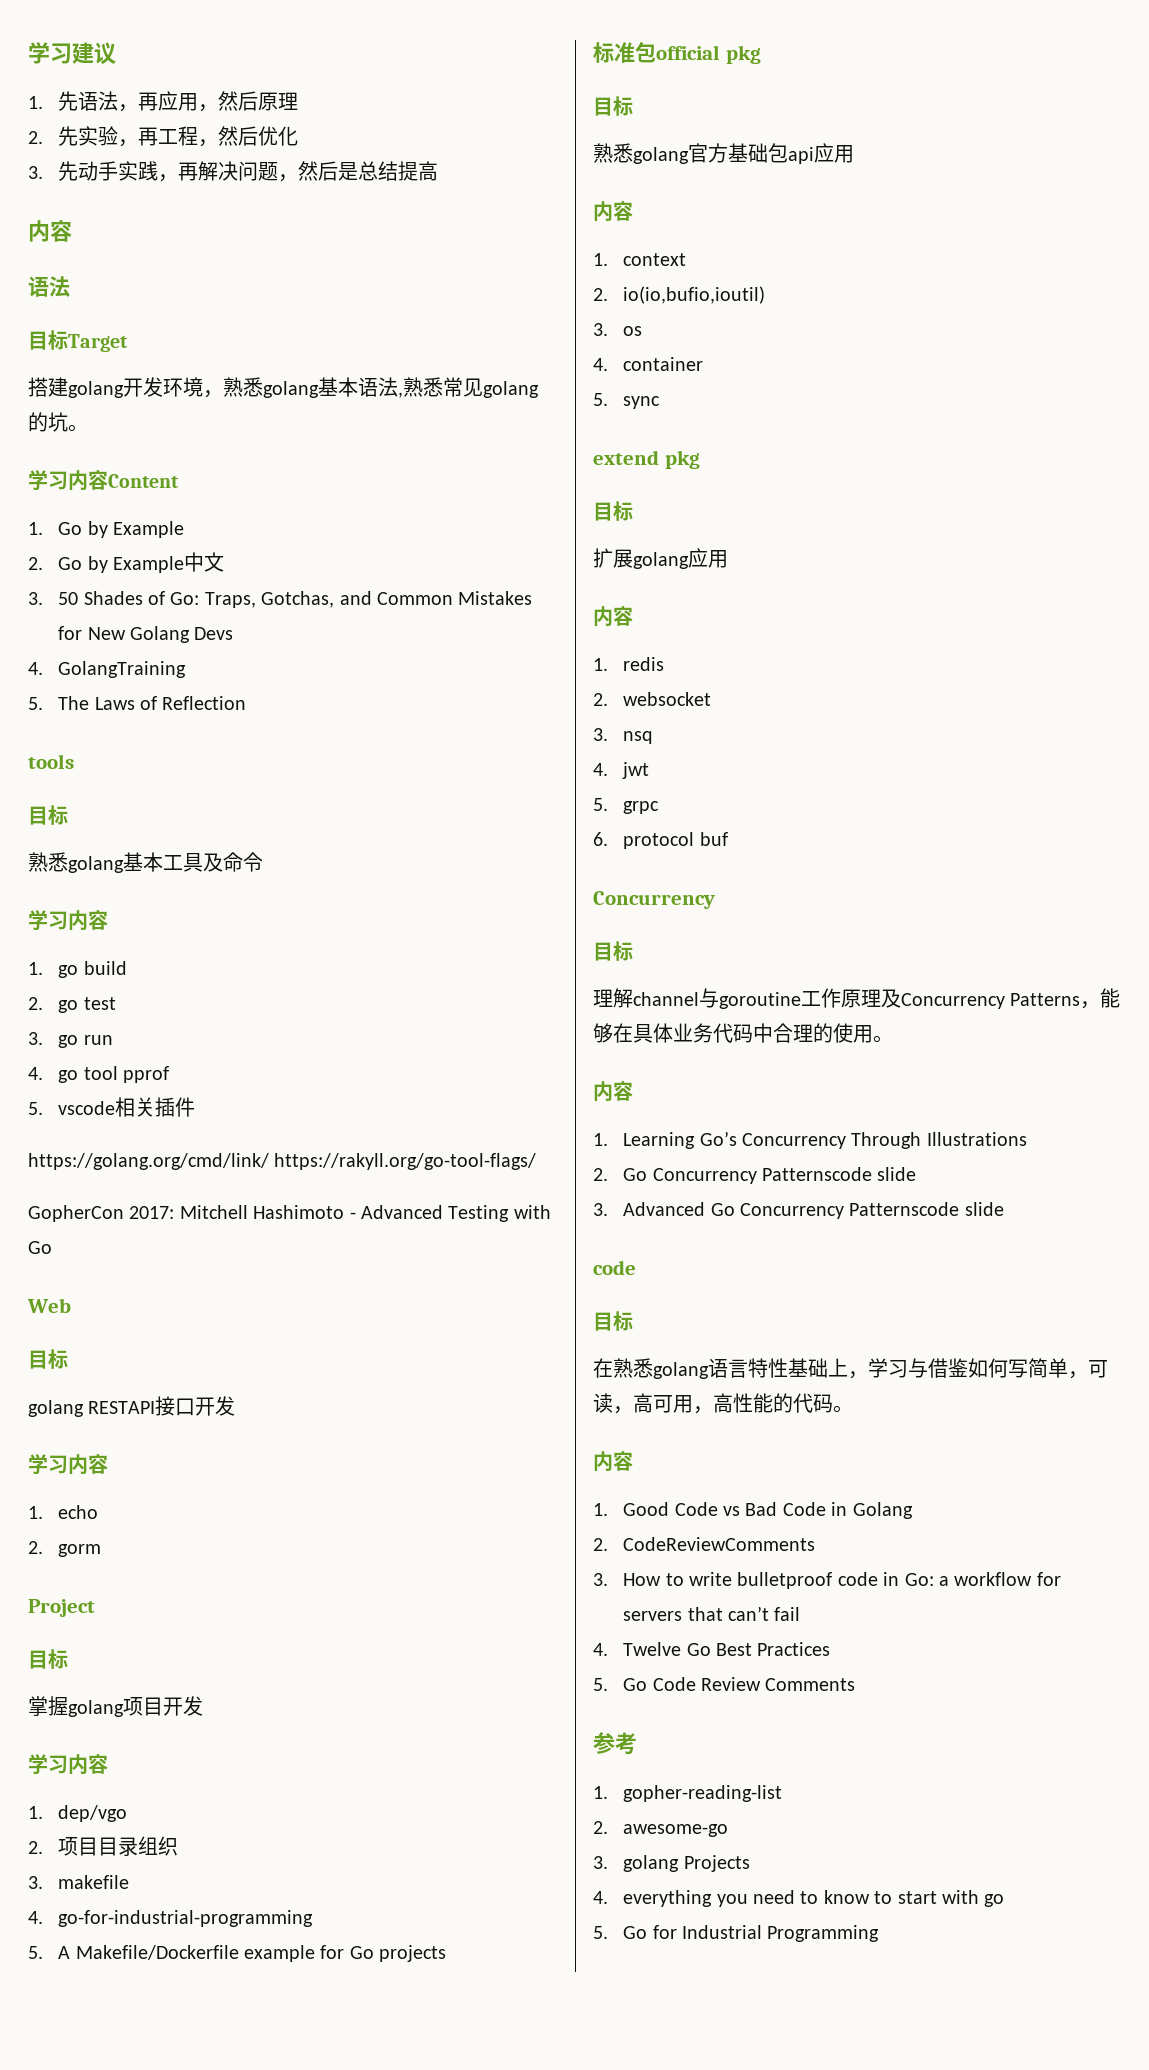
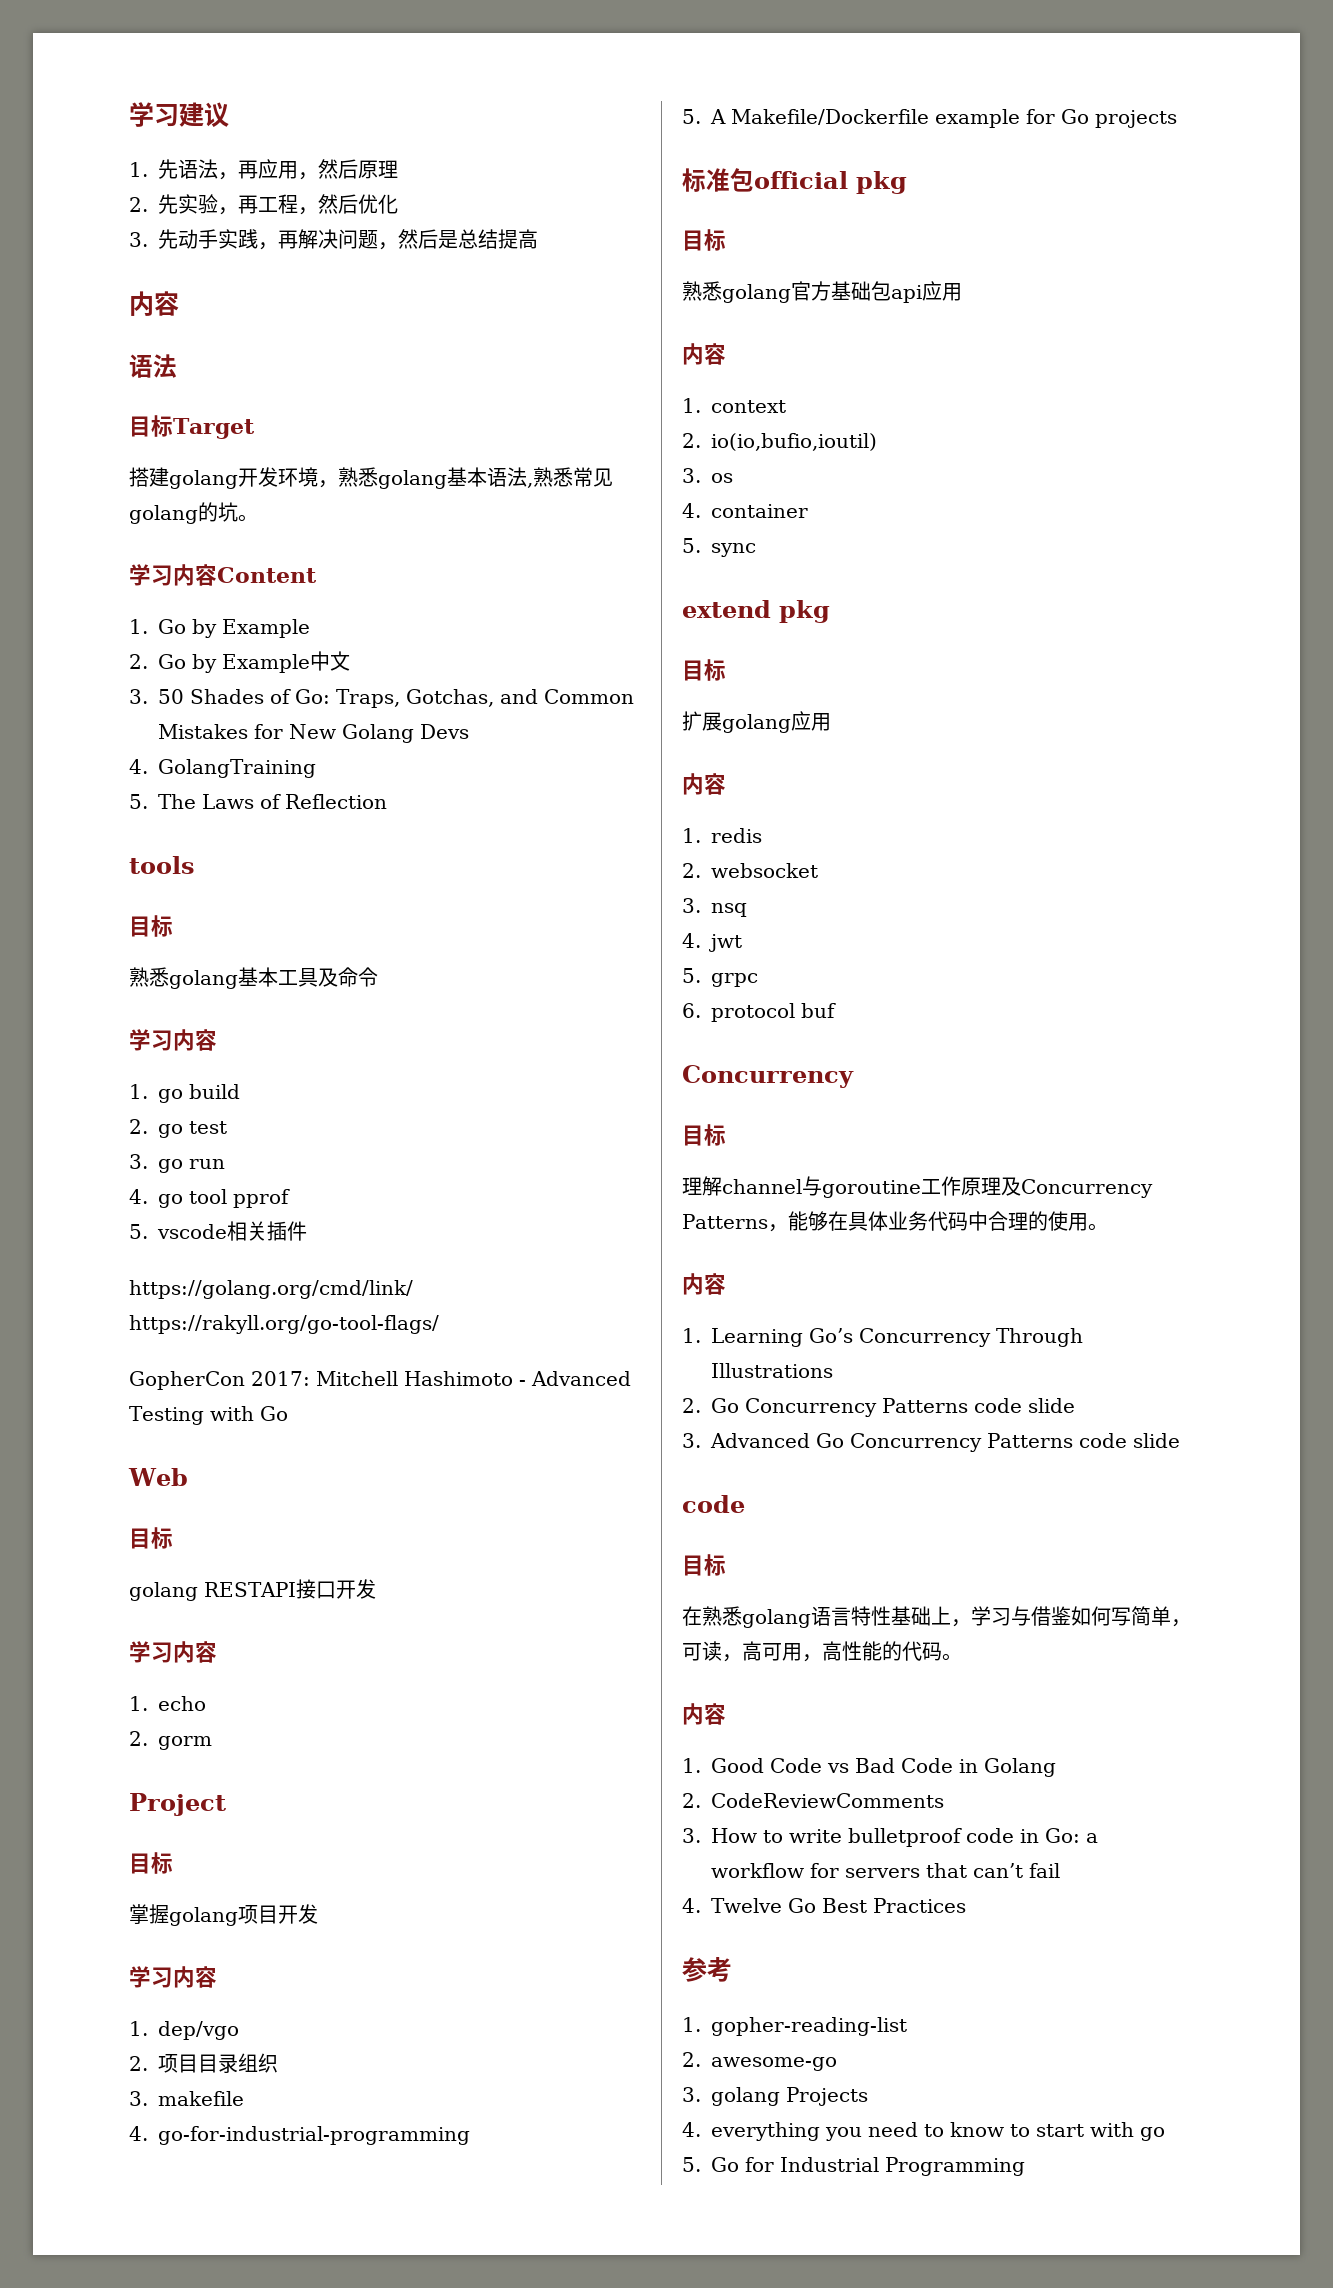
- 2. Go Concurrency Patternscode slide
+ 2. Go Concurrency Patterns code slide
- 3. Advanced Go Concurrency Patternscode slide
+ 3. Advanced Go Concurrency Patterns code slide
- 5. Go Code Review Comments

